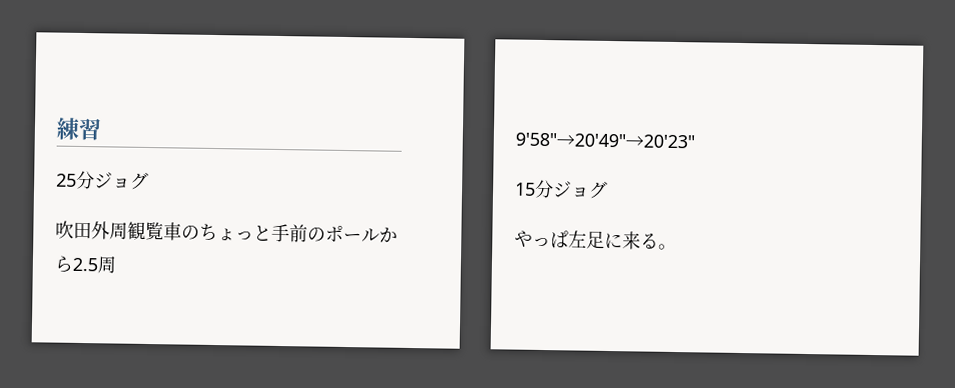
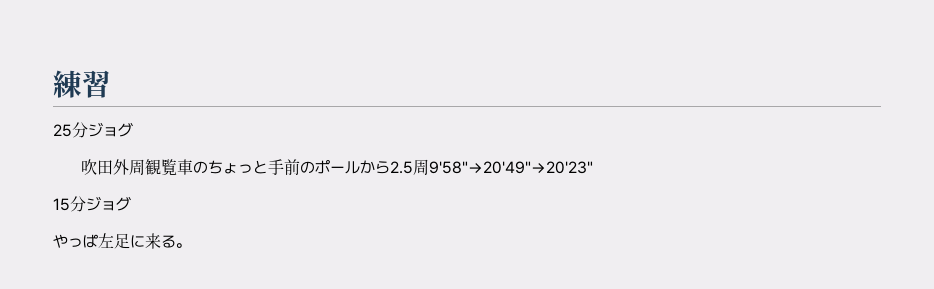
- 吹田外周観覧車のちょっと手前のポールから2.5周
- 9'58"→20'49"→20'23"
+ 吹田外周観覧車のちょっと手前のポールから2.5周9'58"→20'49"→20'23"

